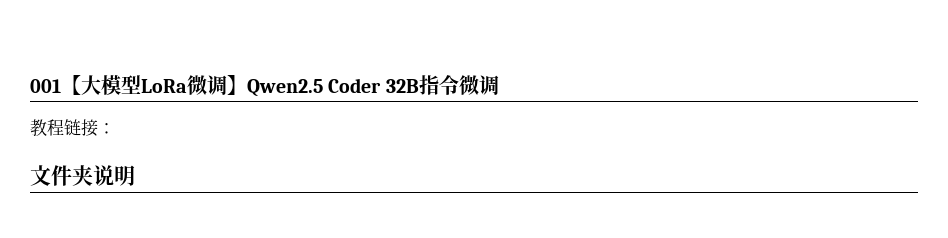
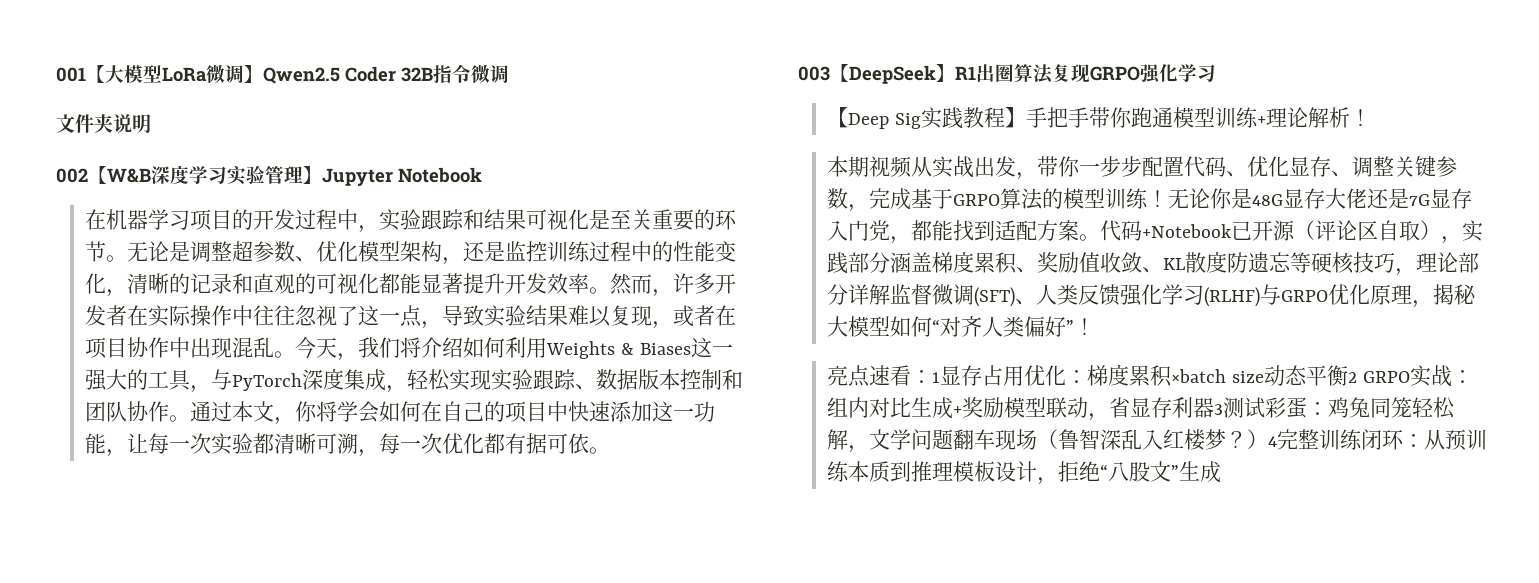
- 教程链接：
+ 002【W&B深度学习实验管理】Jupyter Notebook
+ 在机器学习项目的开发过程中，实验跟踪和结果可视化是至关重要的环节。无论是调整超参数、优化模型架构，还是监控训练过程中的性能变化，清晰的记录和直观的可视化都能显著提升开发效率。然而，许多开发者在实际操作中往往忽视了这一点，导致实验结果难以复现，或者在项目协作中出现混乱。今天，我们将介绍如何利用Weights & Biases这一强大的工具，与PyTorch深度集成，轻松实现实验跟踪、数据版本控制和团队协作。通过本文，你将学会如何在自己的项目中快速添加这一功能，让每一次实验都清晰可溯，每一次优化都有据可依。
+ 003【DeepSeek】R1出圈算法复现GRPO强化学习
+ 【Deep Sig实践教程】手把手带你跑通模型训练+理论解析！
+ 本期视频从实战出发，带你一步步配置代码、优化显存、调整关键参数，完成基于GRPO算法的模型训练！无论你是48G显存大佬还是7G显存入门党，都能找到适配方案。代码+Notebook已开源（评论区自取），实践部分涵盖梯度累积、奖励值收敛、KL散度防遗忘等硬核技巧，理论部分详解监督微调(SFT)、人类反馈强化学习(RLHF)与GRPO优化原理，揭秘大模型如何“对齐人类偏好”！
+ 亮点速看：1显存占用优化：梯度累积×batch size动态平衡2 GRPO实战：组内对比生成+奖励模型联动，省显存利器3测试彩蛋：鸡兔同笼轻松解，文学问题翻车现场（鲁智深乱入红楼梦？）4完整训练闭环：从预训练本质到推理模板设计，拒绝“八股文”生成

